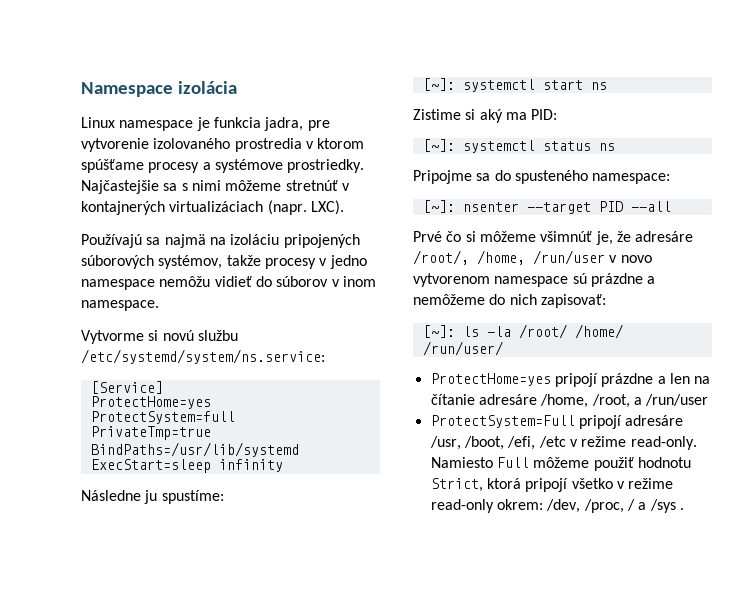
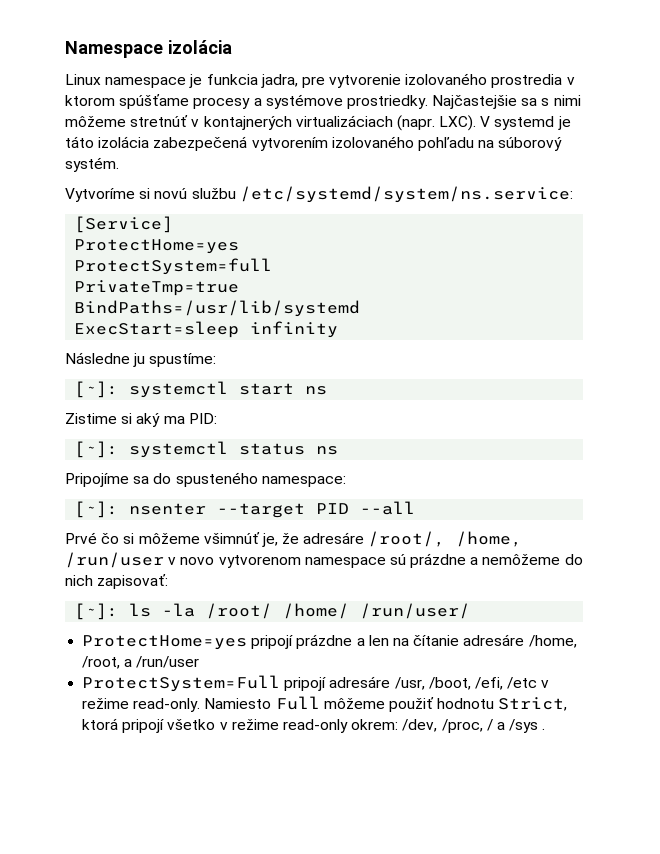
- LXC).
- Používajú sa najmä na izoláciu pripojených súborových systémov, takže procesy v jedno namespace nemôžu vidieť do súborov v inom namespace.
- Vytvorme si novú službu /etc/systemd/system/ns.service:
+ LXC). V systemd je táto izolácia zabezpečená vytvorením izolovaného pohľadu na súborový systém.
+ Vytvoríme si novú službu /etc/systemd/system/ns.service:
- Pripojme sa do spusteného namespace:
+ Pripojíme sa do spusteného namespace:

